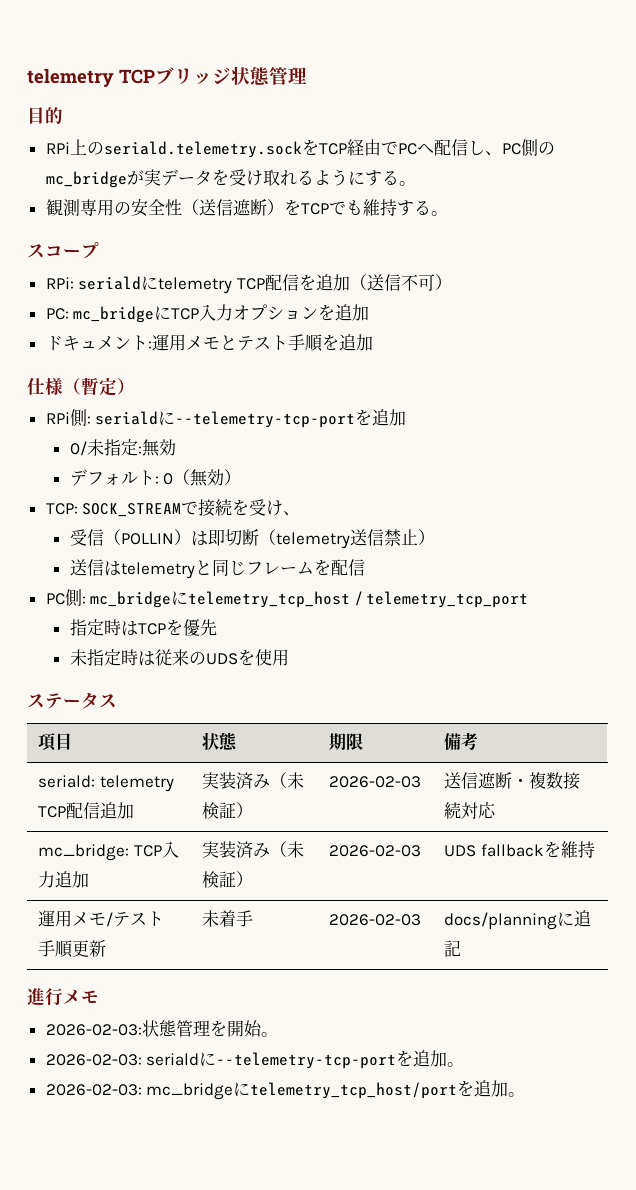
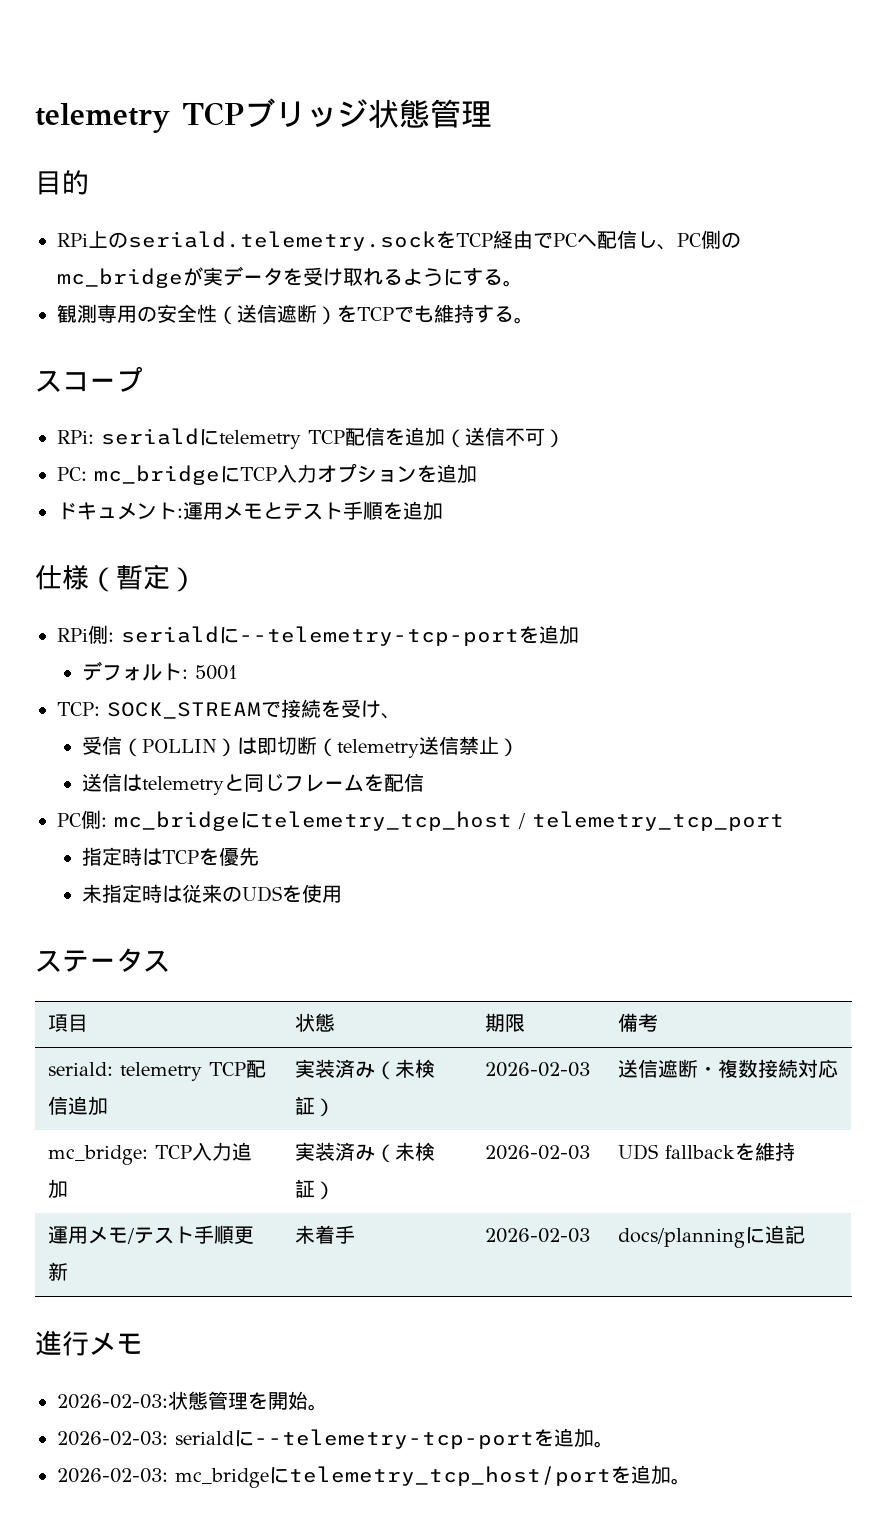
- 0/未指定:無効
- デフォルト: 0（無効）
+ デフォルト: 5001

